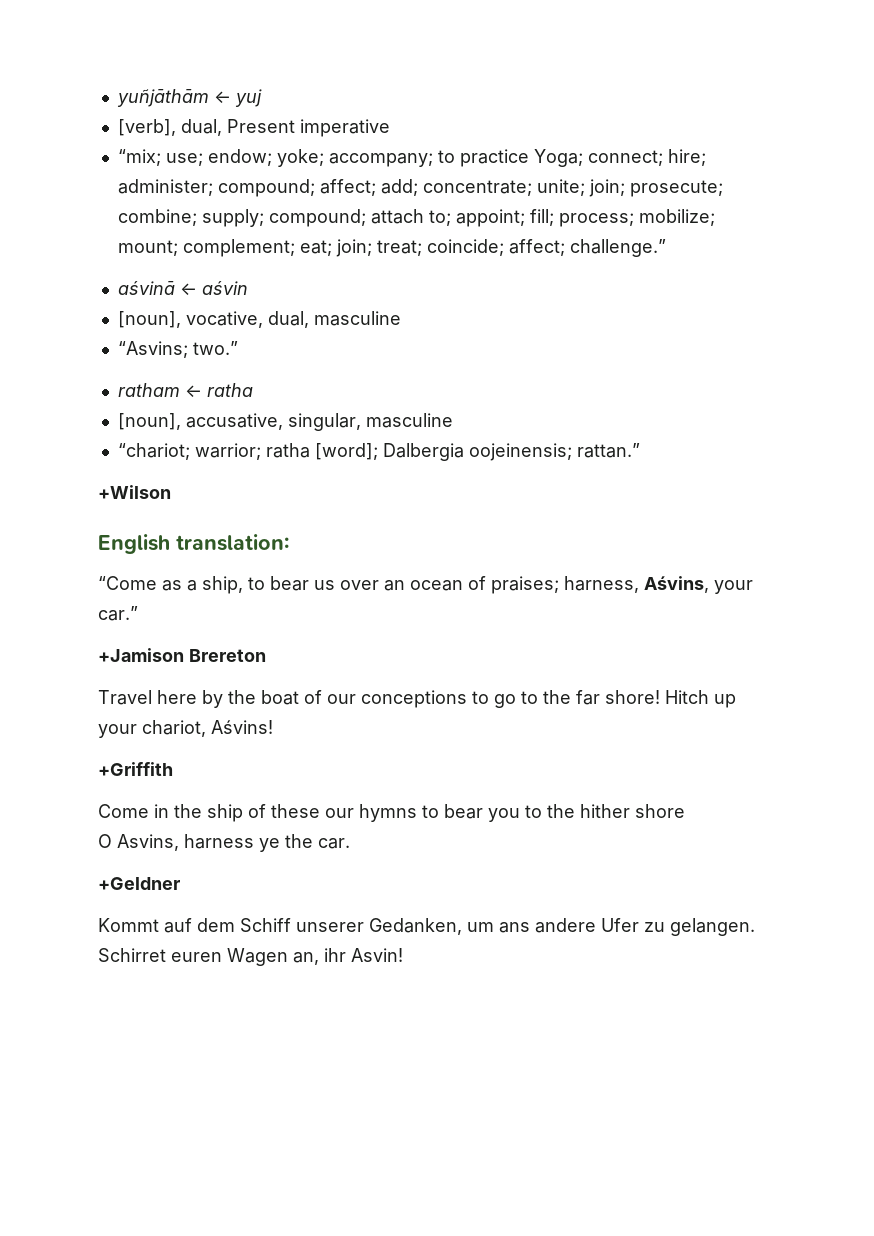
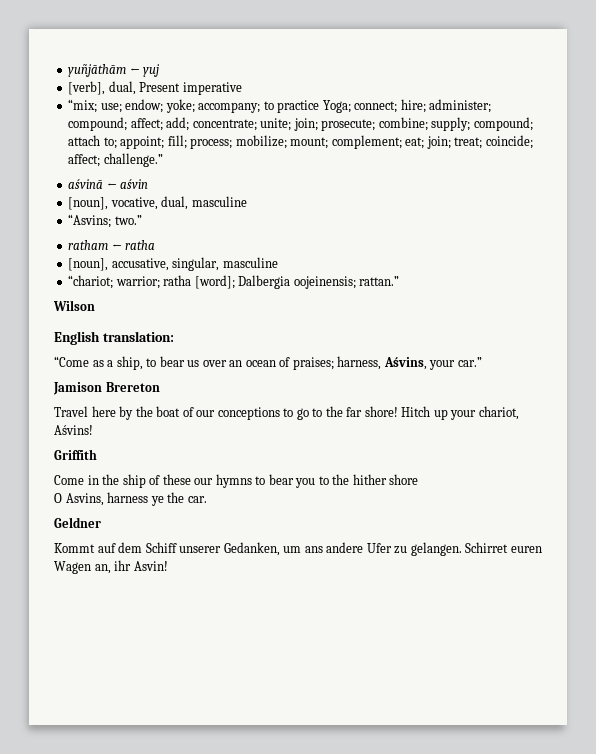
- +Wilson
+ Wilson
- +Jamison Brereton
+ Jamison Brereton
- +Griffith
+ Griffith
- +Geldner
+ Geldner

